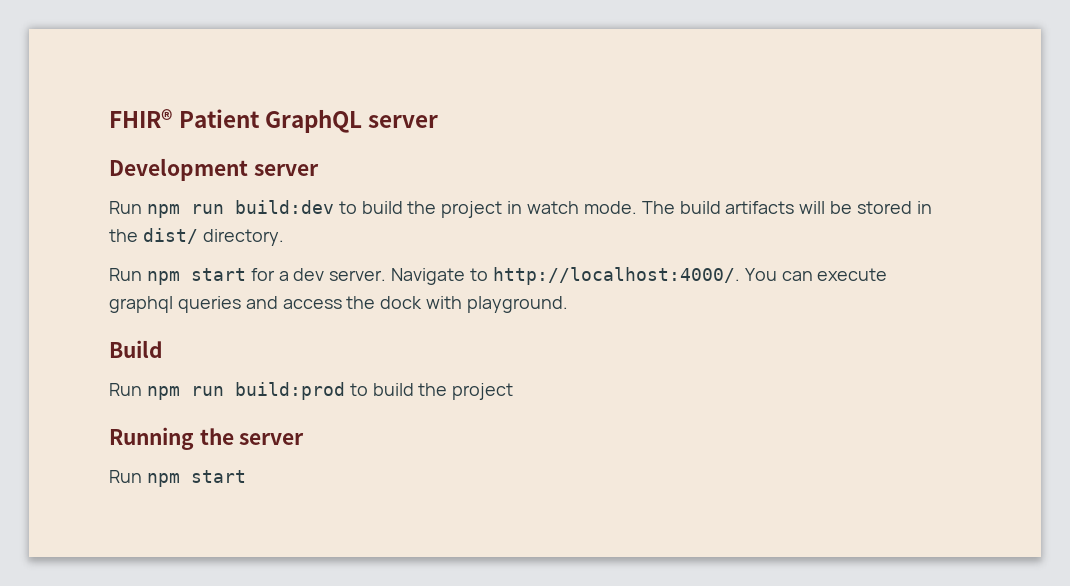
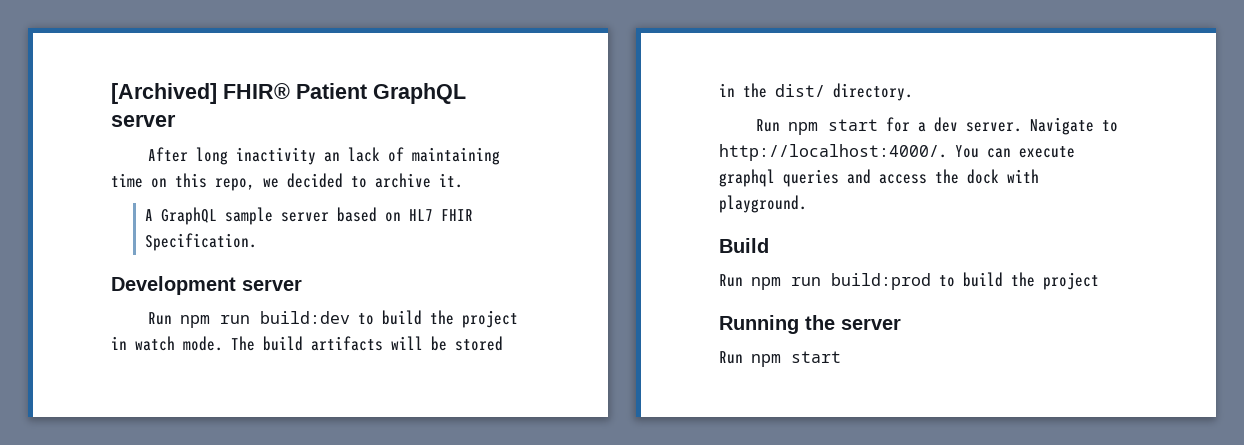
- FHIR® Patient GraphQL server
+ [Archived] FHIR® Patient GraphQL server
+ After long inactivity an lack of maintaining time on this repo, we decided to archive it.
+ A GraphQL sample server based on HL7 FHIR Specification.

